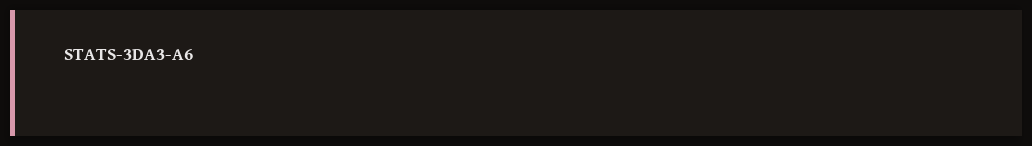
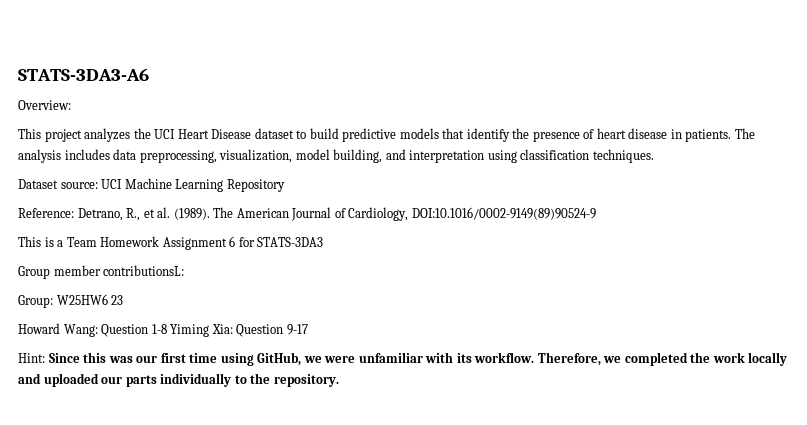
+ Overview:
+ This project analyzes the UCI Heart Disease dataset to build predictive models that identify the presence of heart disease in patients. The analysis includes data preprocessing, visualization, model building, and interpretation using classification techniques.
+ Dataset source: UCI Machine Learning Repository
+ Reference: Detrano, R., et al. (1989). The American Journal of Cardiology, DOI:10.1016/0002-9149(89)90524-9
+ This is a Team Homework Assignment 6 for STATS-3DA3
+ Group member contributionsL:
+ Group: W25HW6 23
+ Howard Wang: Question 1-8 Yiming Xia: Question 9-17
+ Hint: Since this was our first time using GitHub, we were unfamiliar with its workflow. Therefore, we completed the work locally and uploaded our parts individually to the repository.

